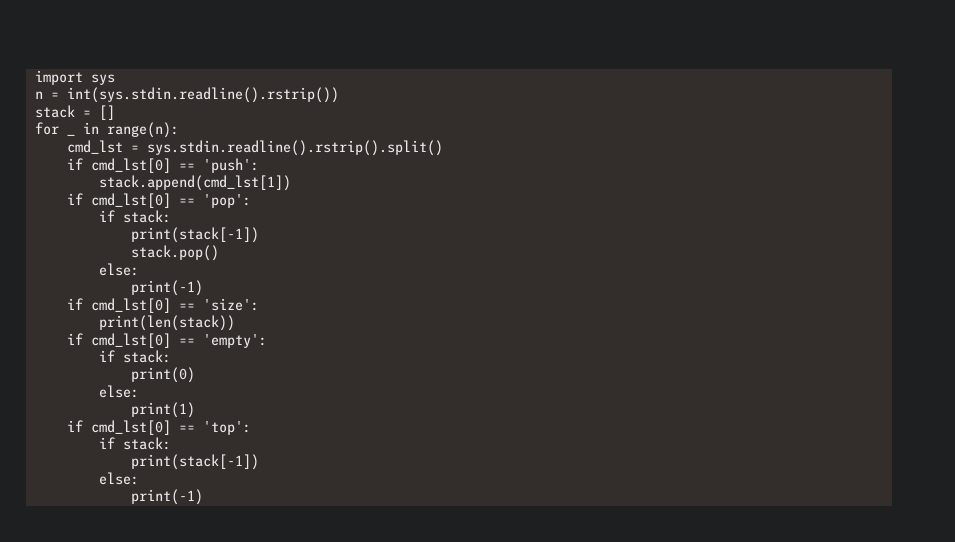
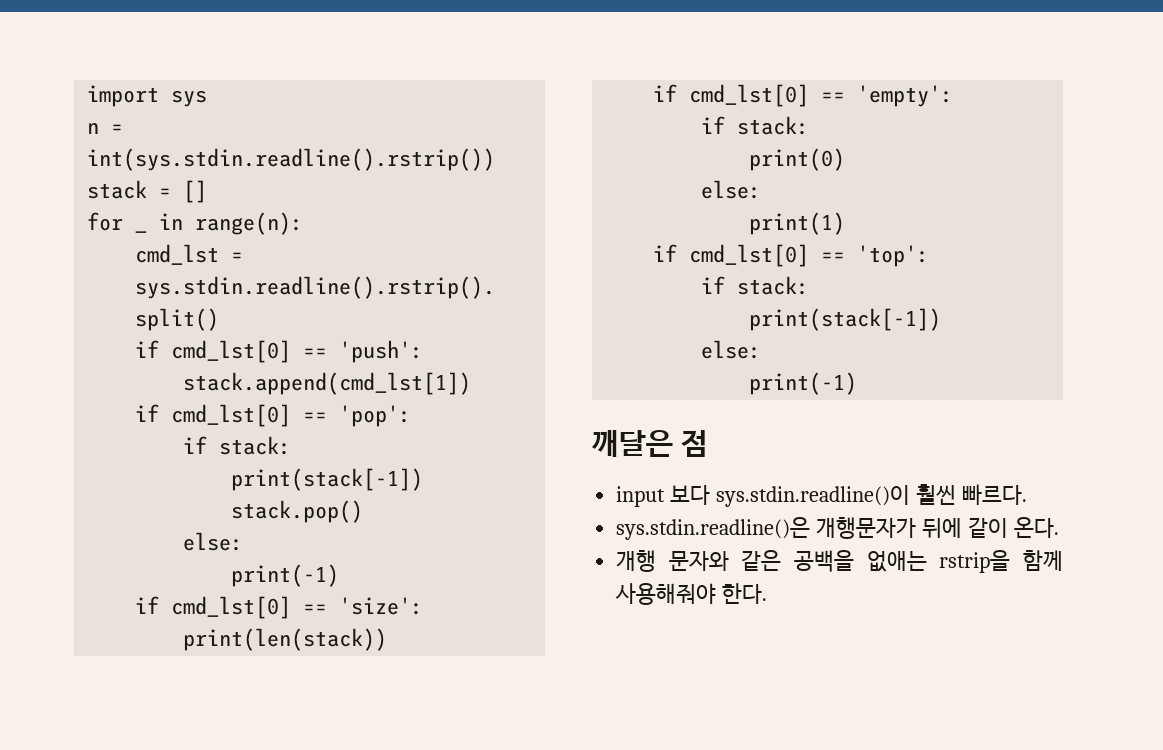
+ 깨달은 점
+ input 보다 sys.stdin.readline()이 훨씬 빠르다.
+ sys.stdin.readline()은 개행문자가 뒤에 같이 온다.
+ 개행 문자와 같은 공백을 없애는 rstrip을 함께 사용해줘야 한다.

